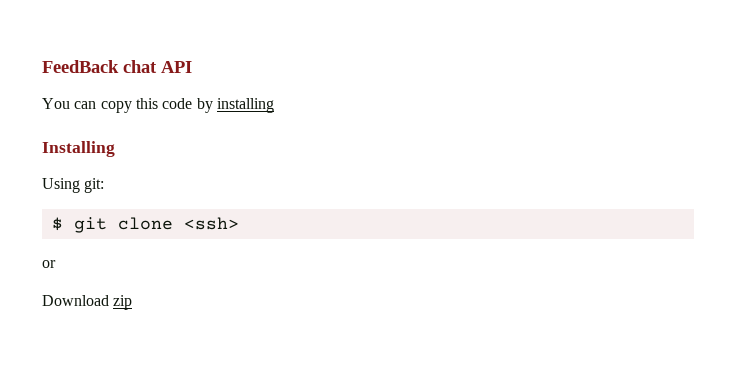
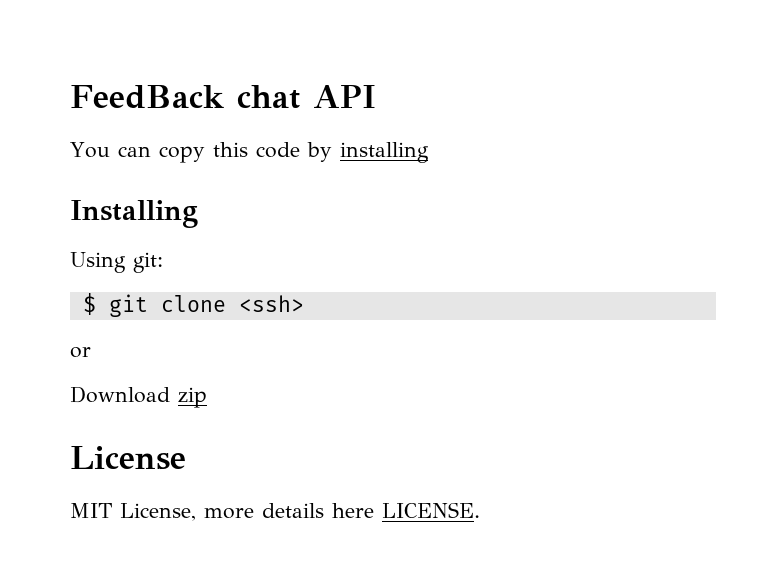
+ License
+ MIT License, more details here LICENSE.

